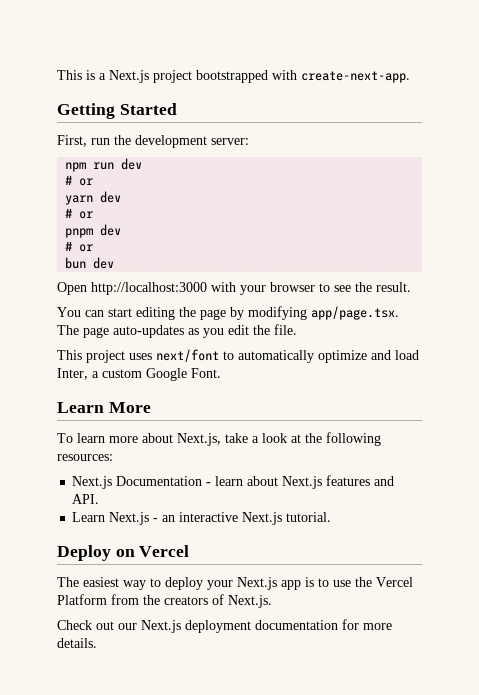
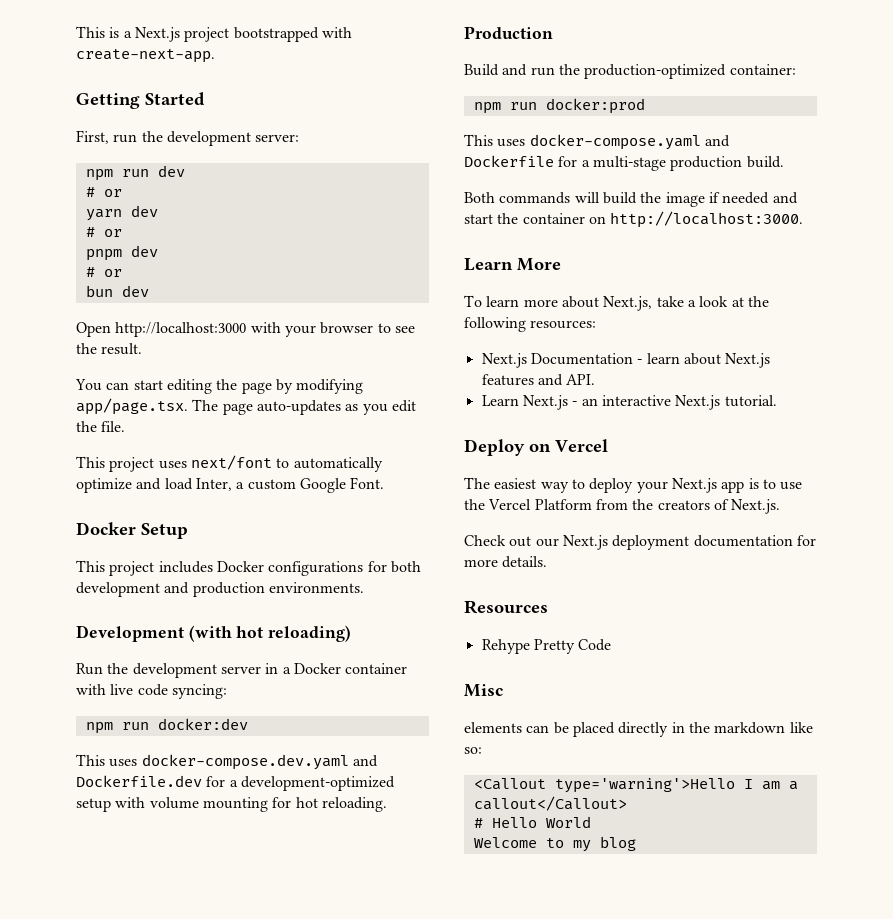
+ Docker Setup
+ This project includes Docker configurations for both development and production environments.
+ Development (with hot reloading)
+ Run the development server in a Docker container with live code syncing:
+ npm run docker:dev
+ This uses docker-compose.dev.yaml and Dockerfile.dev for a development-optimized setup with volume mounting for hot reloading.
+ Production
+ Build and run the production-optimized container:
+ npm run docker:prod
+ This uses docker-compose.yaml and Dockerfile for a multi-stage production build.
+ Both commands will build the image if needed and start the container on http://localhost:3000.
+ Resources
+ Rehype Pretty Code
+ Misc
+ elements can be placed directly in the markdown like so:
+ <Callout type='warning'>Hello I am a callout</Callout>
+ # Hello World
+ Welcome to my blog

